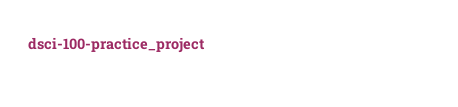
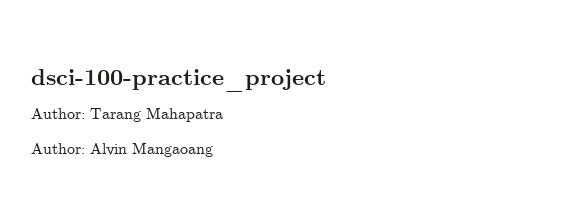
+ Author: Tarang Mahapatra
+ Author: Alvin Mangaoang

